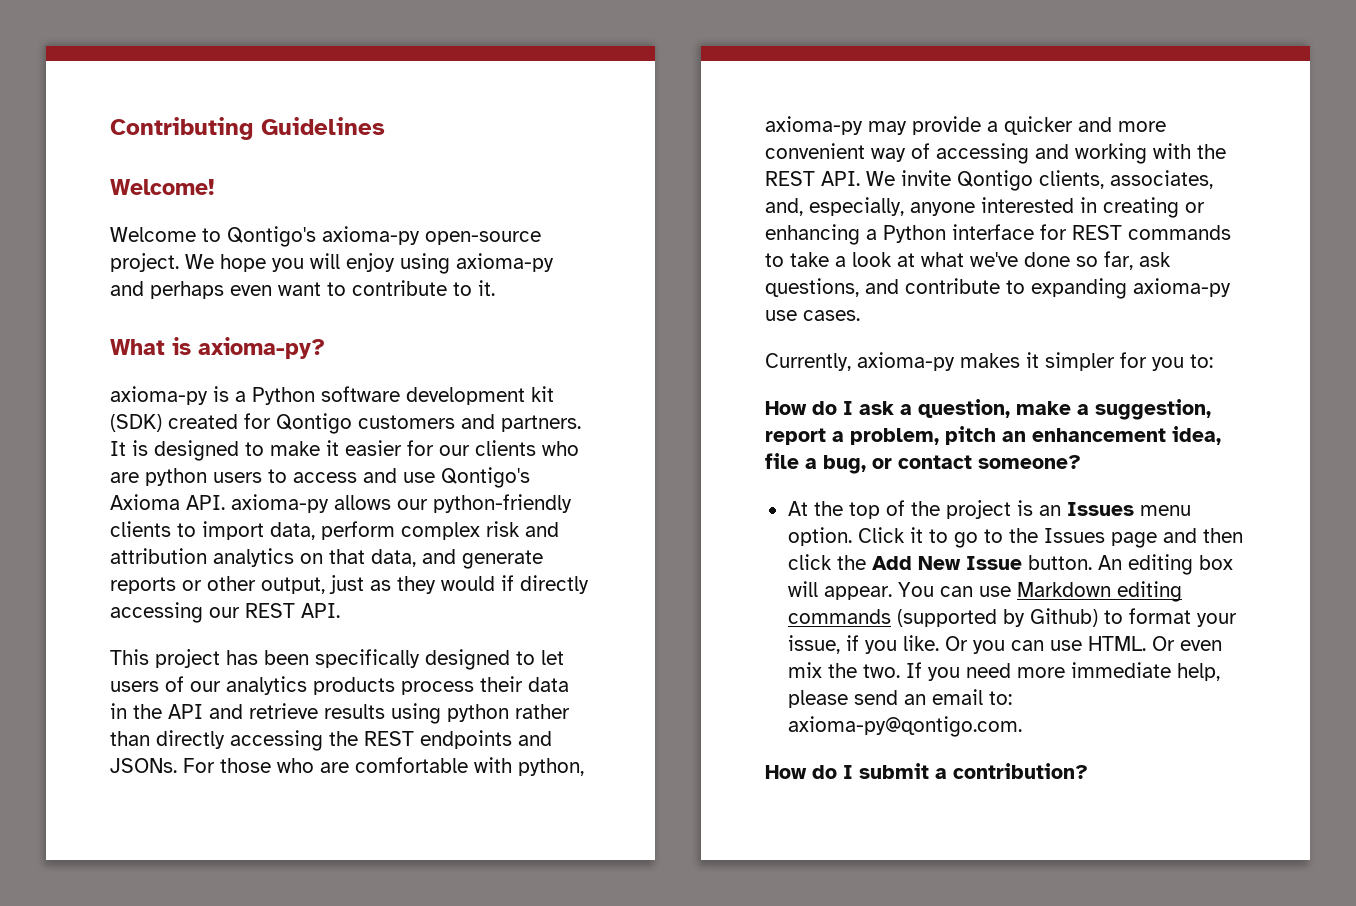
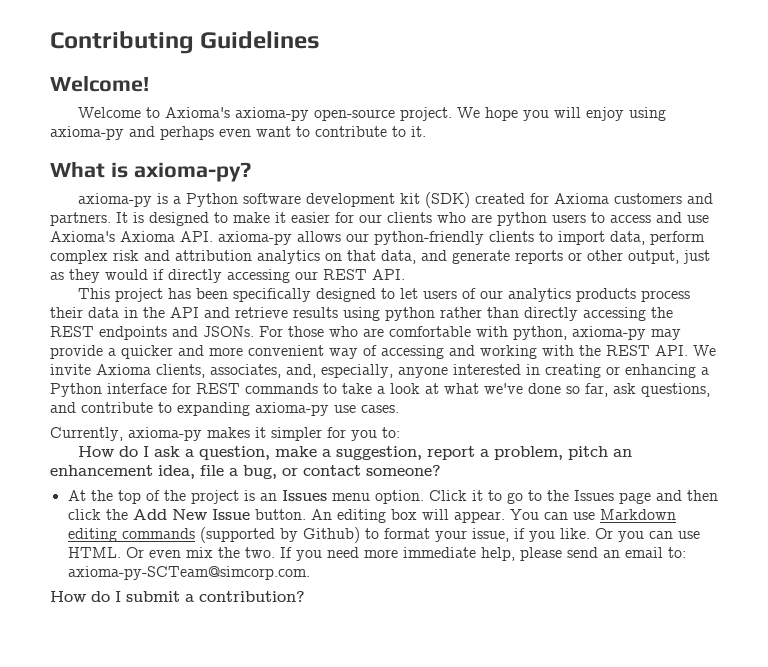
- Welcome to Qontigo's axioma-py open-source project.
+ Welcome to Axioma's axioma-py open-source project.
- axioma-py is a Python software development kit (SDK) created for Qontigo customers and partners.
+ axioma-py is a Python software development kit (SDK) created for Axioma customers and partners.
- It is designed to make it easier for our clients who are python users to access and use Qontigo's Axioma API. axioma-py allows our python-friendly clients to import data, perform complex risk and attribution analytics on that data, and generate reports or other output, just as they would if directly accessing our REST API.
+ It is designed to make it easier for our clients who are python users to access and use Axioma's Axioma API. axioma-py allows our python-friendly clients to import data, perform complex risk and attribution analytics on that data, and generate reports or other output, just as they would if directly accessing our REST API.
- For those who are comfortable with python, axioma-py may provide a quicker and more convenient way of accessing and working with the REST API. We invite Qontigo clients, associates, and, especially, anyone interested in creating or enhancing a Python interface for REST commands to take a look at what we've done so far, ask questions, and contribute to expanding axioma-py use cases.
+ For those who are comfortable with python, axioma-py may provide a quicker and more convenient way of accessing and working with the REST API. We invite Axioma clients, associates, and, especially, anyone interested in creating or enhancing a Python interface for REST commands to take a look at what we've done so far, ask questions, and contribute to expanding axioma-py use cases.
- If you need more immediate help, please send an email to: axioma-py@qontigo.com.
+ If you need more immediate help, please send an email to: axioma-py-SCTeam@simcorp.com.

